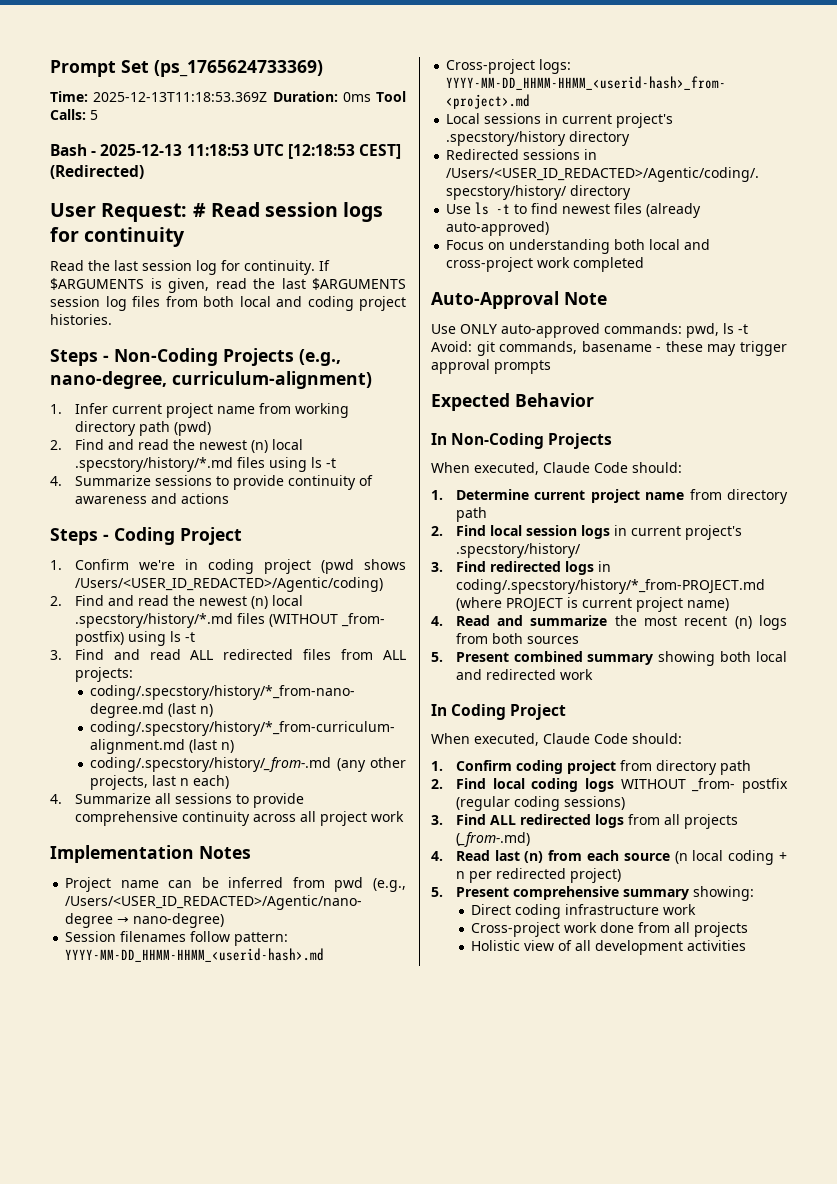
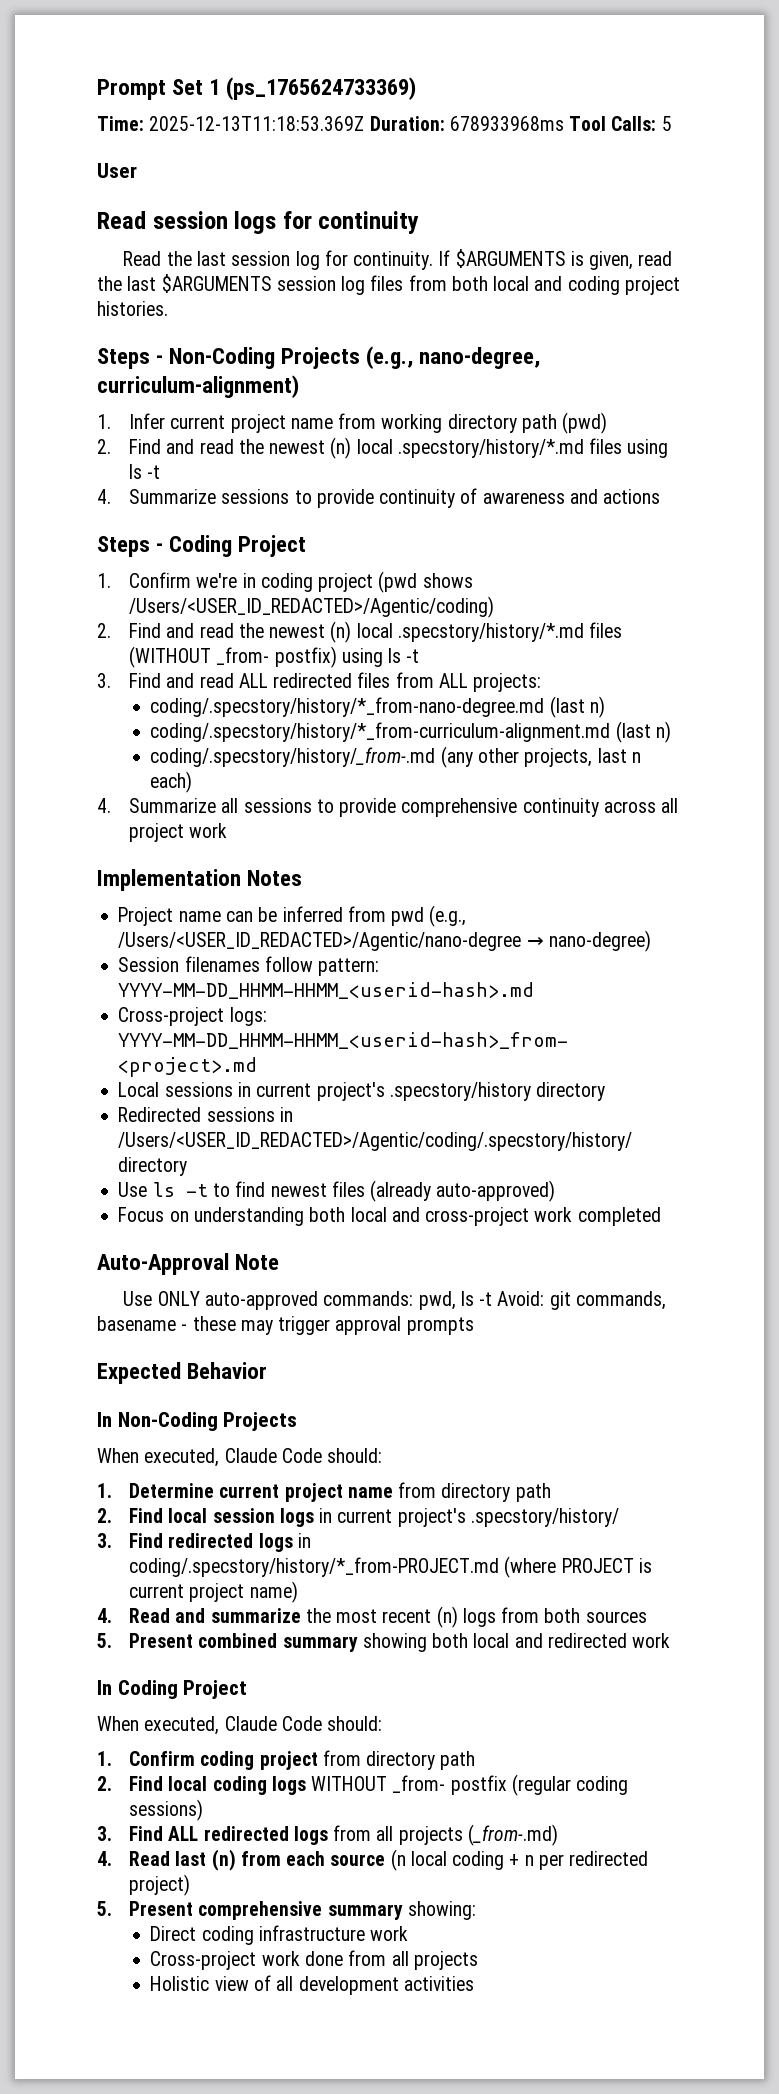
- Prompt Set (ps_1765624733369)
+ Prompt Set 1 (ps_1765624733369)
- Time: 2025-12-13T11:18:53.369Z Duration: 0ms Tool Calls: 5
+ Time: 2025-12-13T11:18:53.369Z Duration: 678933968ms Tool Calls: 5
- Bash - 2025-12-13 11:18:53 UTC [12:18:53 CEST] (Redirected)
- User Request: # Read session logs for continuity
+ User
+ Read session logs for continuity

